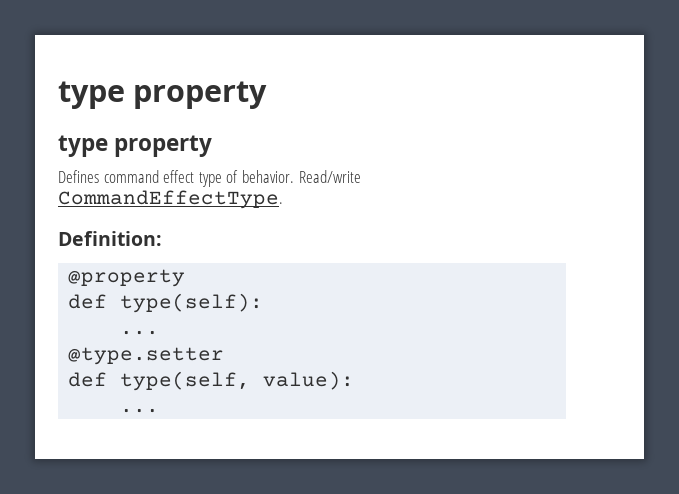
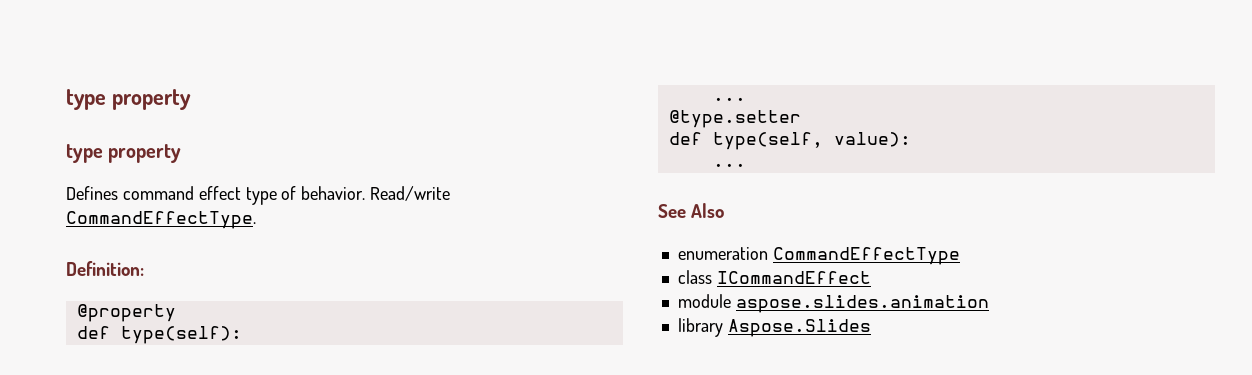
+ See Also
+ enumeration CommandEffectType
+ class ICommandEffect
+ module aspose.slides.animation
+ library Aspose.Slides

